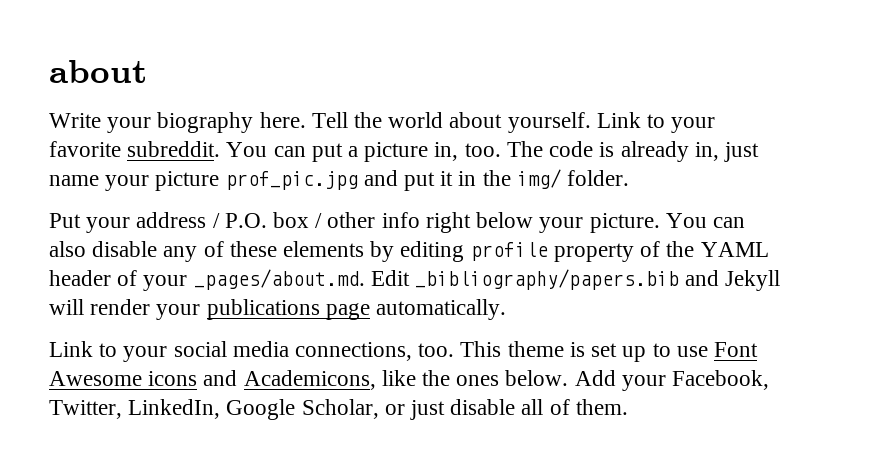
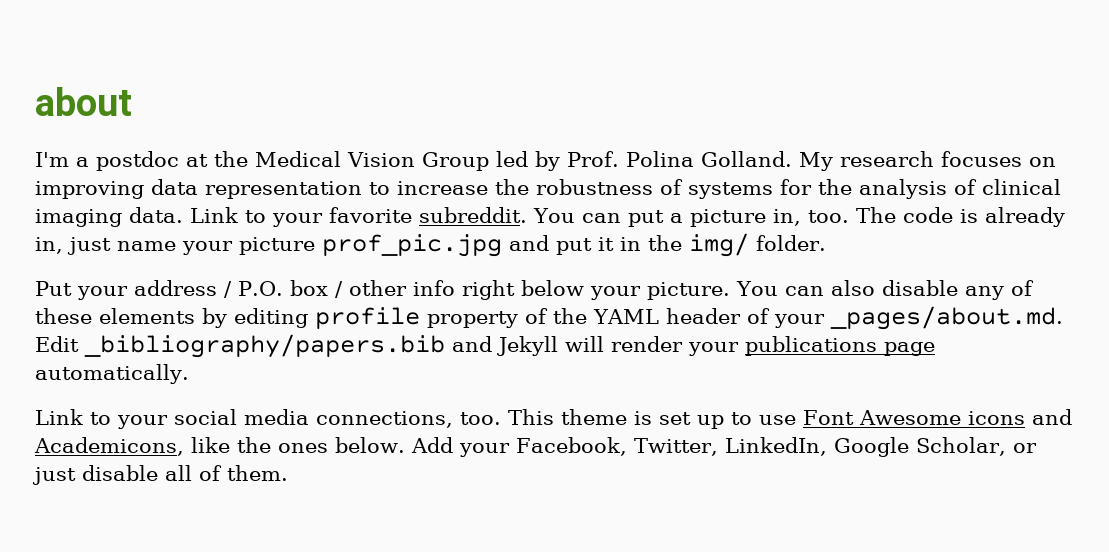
- Write your biography here. Tell the world about yourself.
+ I'm a postdoc at the Medical Vision Group led by Prof. Polina Golland. My research focuses on improving data representation to increase the robustness of systems for the analysis of clinical imaging data.

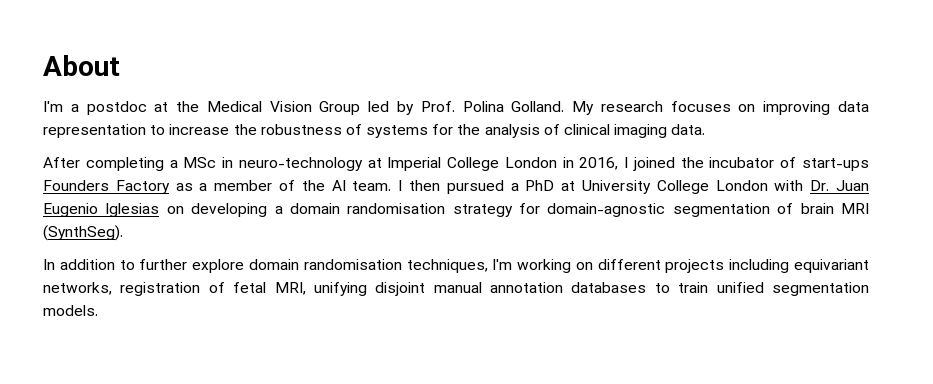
- about
+ About
- My research focuses on improving data representation to increase the robustness of systems for the analysis of clinical imaging data. Link to your favorite subreddit. You can put a picture in, too. The code is already in, just name your picture prof_pic.jpg and put it in the img/ folder.
- Put your address / P.O. box / other info right below your picture. You can also disable any of these elements by editing profile property of the YAML header of your _pages/about.md. Edit _bibliography/papers.bib and Jekyll will render your publications page automatically.
- Link to your social media connections, too. This theme is set up to use Font Awesome icons and Academicons, like the ones below. Add your Facebook, Twitter, LinkedIn, Google Scholar, or just disable all of them.
+ My research focuses on improving data representation to increase the robustness of systems for the analysis of clinical imaging data.
+ After completing a MSc in neuro-technology at Imperial College London in 2016, I joined the incubator of start-ups Founders Factory as a member of the AI team. I then pursued a PhD at University College London with Dr. Juan Eugenio Iglesias on developing a domain randomisation strategy for domain-agnostic segmentation of brain MRI (SynthSeg).
+ In addition to further explore domain randomisation techniques, I'm working on different projects including equivariant networks, registration of fetal MRI, unifying disjoint manual annotation databases to train unified segmentation models.

